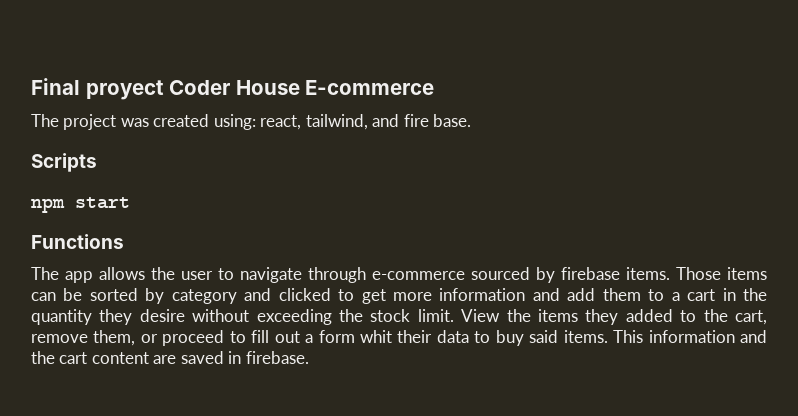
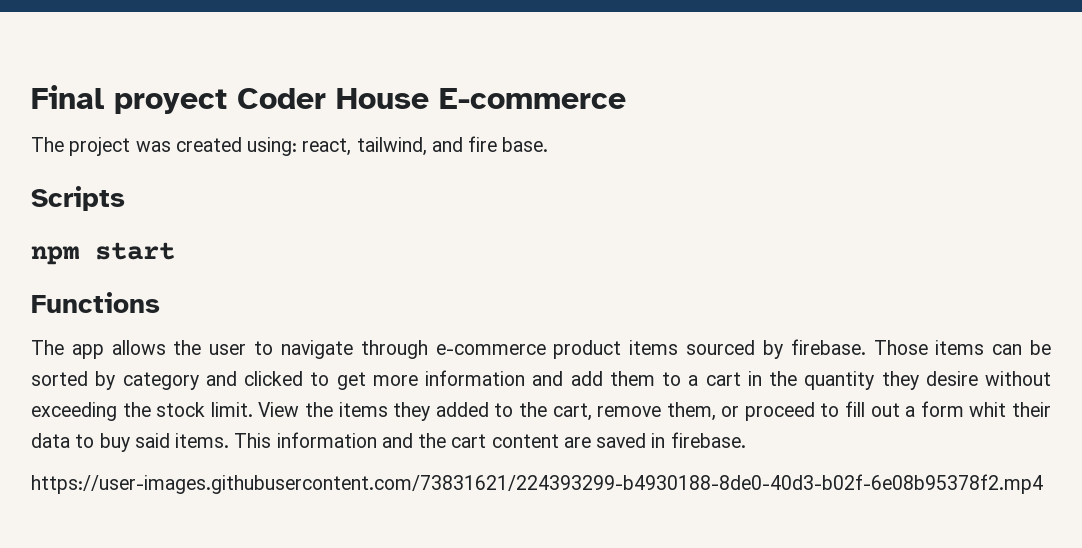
- The app allows the user to navigate through e-commerce sourced by firebase items.
+ The app allows the user to navigate through e-commerce product items sourced by firebase.
+ https://user-images.githubusercontent.com/73831621/224393299-b4930188-8de0-40d3-b02f-6e08b95378f2.mp4

